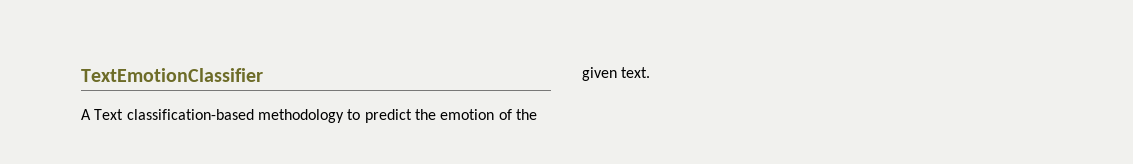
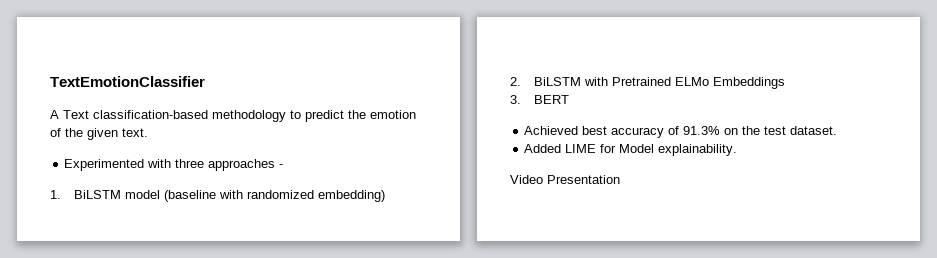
+ Experimented with three approaches -
+ 1. BiLSTM model (baseline with randomized embedding)
+ 2. BiLSTM with Pretrained ELMo Embeddings
+ 3. BERT
+ Achieved best accuracy of 91.3% on the test dataset.
+ Added LIME for Model explainability.
+ Video Presentation

